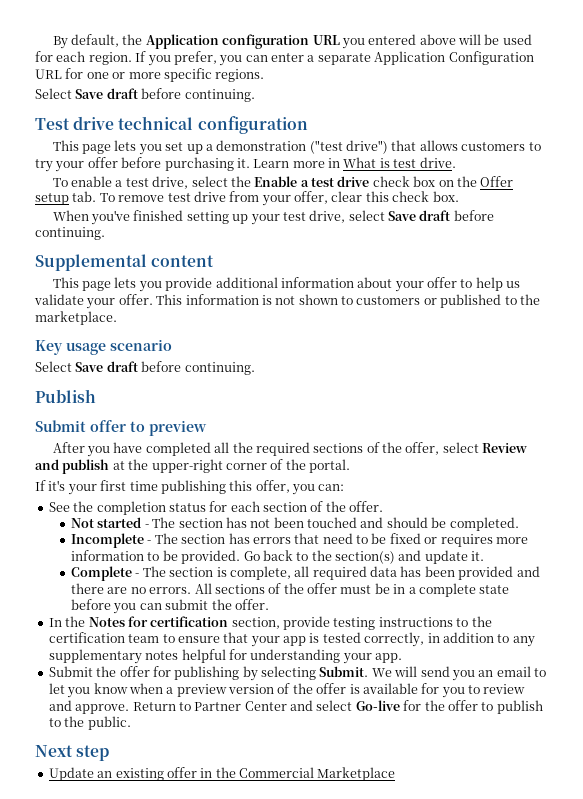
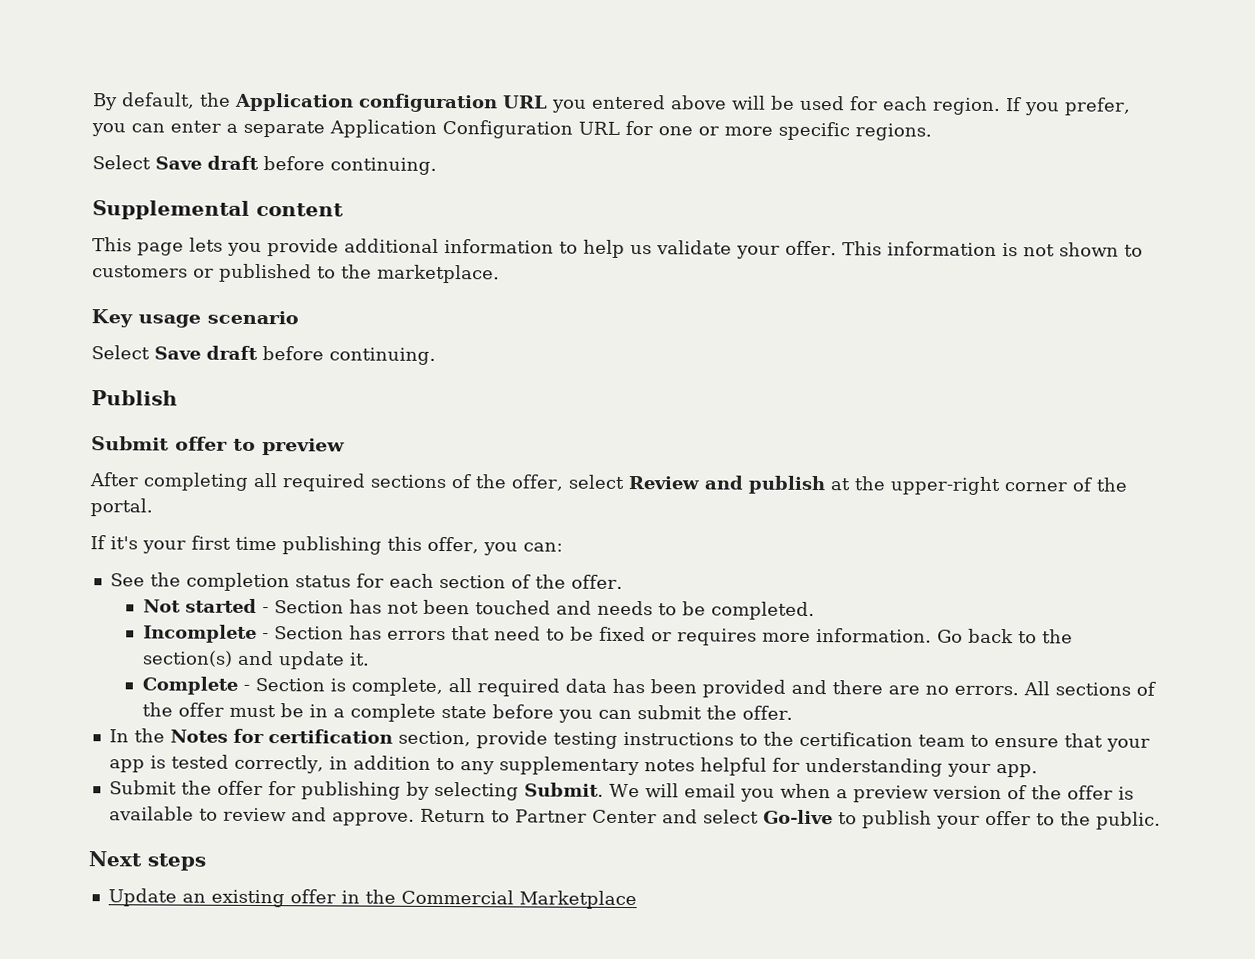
- Test drive technical configuration
- This page lets you set up a demonstration ("test drive") that allows customers to try your offer before purchasing it. Learn more in What is test drive.
- To enable a test drive, select the Enable a test drive check box on the Offer setup tab. To remove test drive from your offer, clear this check box.
- When you've finished setting up your test drive, select Save draft before continuing.
- This page lets you provide additional information about your offer to help us validate your offer.
+ This page lets you provide additional information to help us validate your offer.
- After you have completed all the required sections of the offer, select Review and publish at the upper-right corner of the portal.
+ After completing all required sections of the offer, select Review and publish at the upper-right corner of the portal.
- Not started - The section has not been touched and should be completed.
+ Not started - Section has not been touched and needs to be completed.
- Incomplete - The section has errors that need to be fixed or requires more information to be provided.
+ Incomplete - Section has errors that need to be fixed or requires more information.
- Complete - The section is complete, all required data has been provided and there are no errors.
+ Complete - Section is complete, all required data has been provided and there are no errors.
- We will send you an email to let you know when a preview version of the offer is available for you to review and approve.
+ We will email you when a preview version of the offer is available to review and approve.
- Return to Partner Center and select Go-live for the offer to publish to the public.
+ Return to Partner Center and select Go-live to publish your offer to the public.
- Next step
+ Next steps

